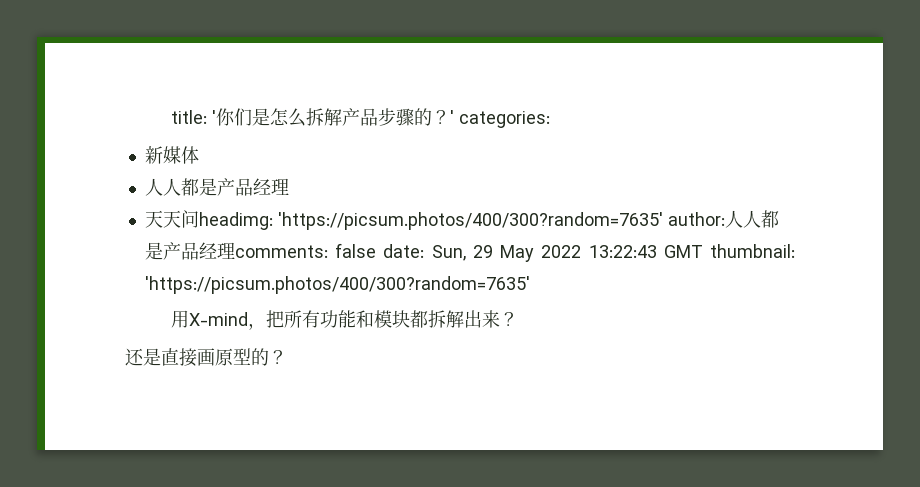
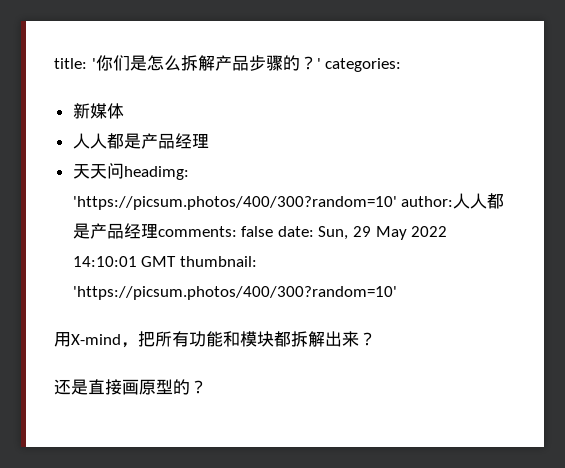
- 天天问headimg: 'https://picsum.photos/400/300?random=7635' author:人人都是产品经理comments: false date: Sun, 29 May 2022 13:22:43 GMT thumbnail: 'https://picsum.photos/400/300?random=7635'
+ 天天问headimg: 'https://picsum.photos/400/300?random=10' author:人人都是产品经理comments: false date: Sun, 29 May 2022 14:10:01 GMT thumbnail: 'https://picsum.photos/400/300?random=10'

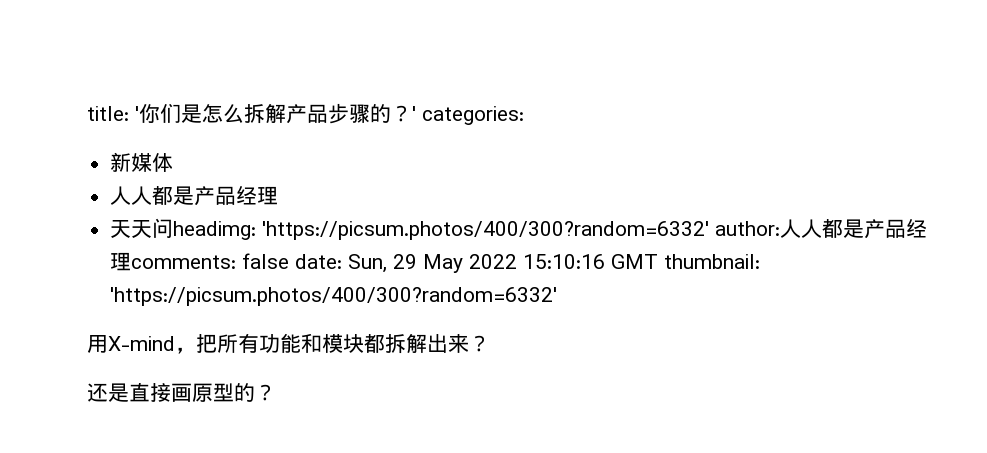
- 天天问headimg: 'https://picsum.photos/400/300?random=10' author:人人都是产品经理comments: false date: Sun, 29 May 2022 14:10:01 GMT thumbnail: 'https://picsum.photos/400/300?random=10'
+ 天天问headimg: 'https://picsum.photos/400/300?random=6332' author:人人都是产品经理comments: false date: Sun, 29 May 2022 15:10:16 GMT thumbnail: 'https://picsum.photos/400/300?random=6332'

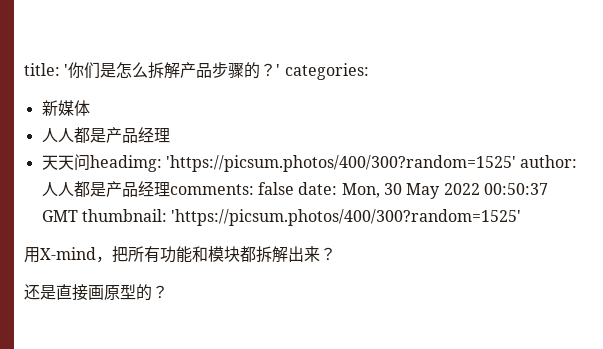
- 天天问headimg: 'https://picsum.photos/400/300?random=6332' author:人人都是产品经理comments: false date: Sun, 29 May 2022 15:10:16 GMT thumbnail: 'https://picsum.photos/400/300?random=6332'
+ 天天问headimg: 'https://picsum.photos/400/300?random=1525' author:人人都是产品经理comments: false date: Mon, 30 May 2022 00:50:37 GMT thumbnail: 'https://picsum.photos/400/300?random=1525'

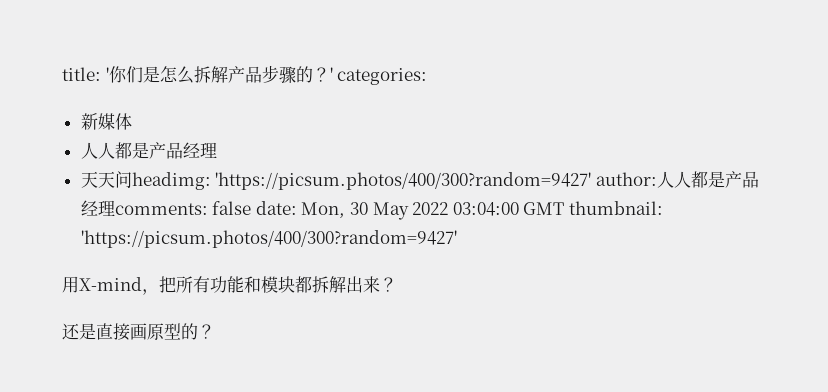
- 天天问headimg: 'https://picsum.photos/400/300?random=1525' author:人人都是产品经理comments: false date: Mon, 30 May 2022 00:50:37 GMT thumbnail: 'https://picsum.photos/400/300?random=1525'
+ 天天问headimg: 'https://picsum.photos/400/300?random=9427' author:人人都是产品经理comments: false date: Mon, 30 May 2022 03:04:00 GMT thumbnail: 'https://picsum.photos/400/300?random=9427'

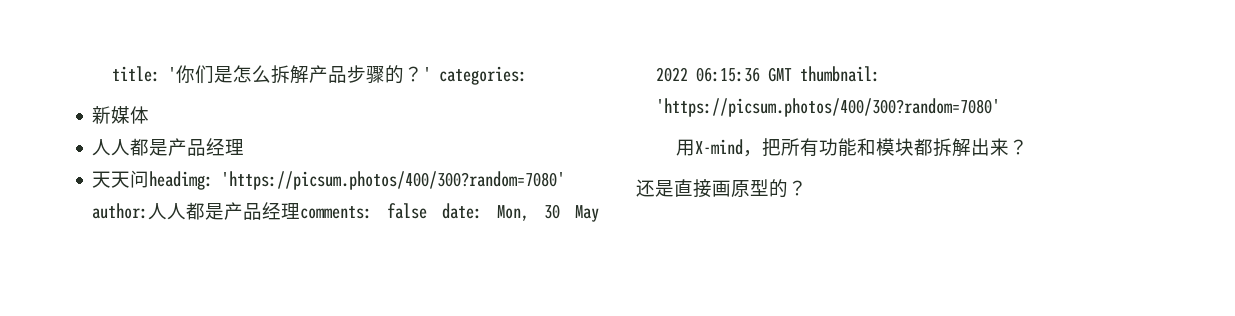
- 天天问headimg: 'https://picsum.photos/400/300?random=9427' author:人人都是产品经理comments: false date: Mon, 30 May 2022 03:04:00 GMT thumbnail: 'https://picsum.photos/400/300?random=9427'
+ 天天问headimg: 'https://picsum.photos/400/300?random=7080' author:人人都是产品经理comments: false date: Mon, 30 May 2022 06:15:36 GMT thumbnail: 'https://picsum.photos/400/300?random=7080'

